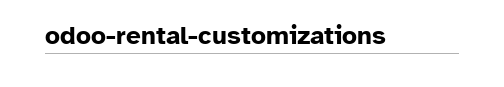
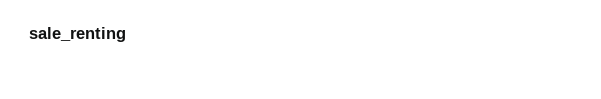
- odoo-rental-customizations
+ sale_renting

